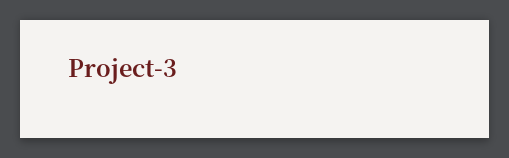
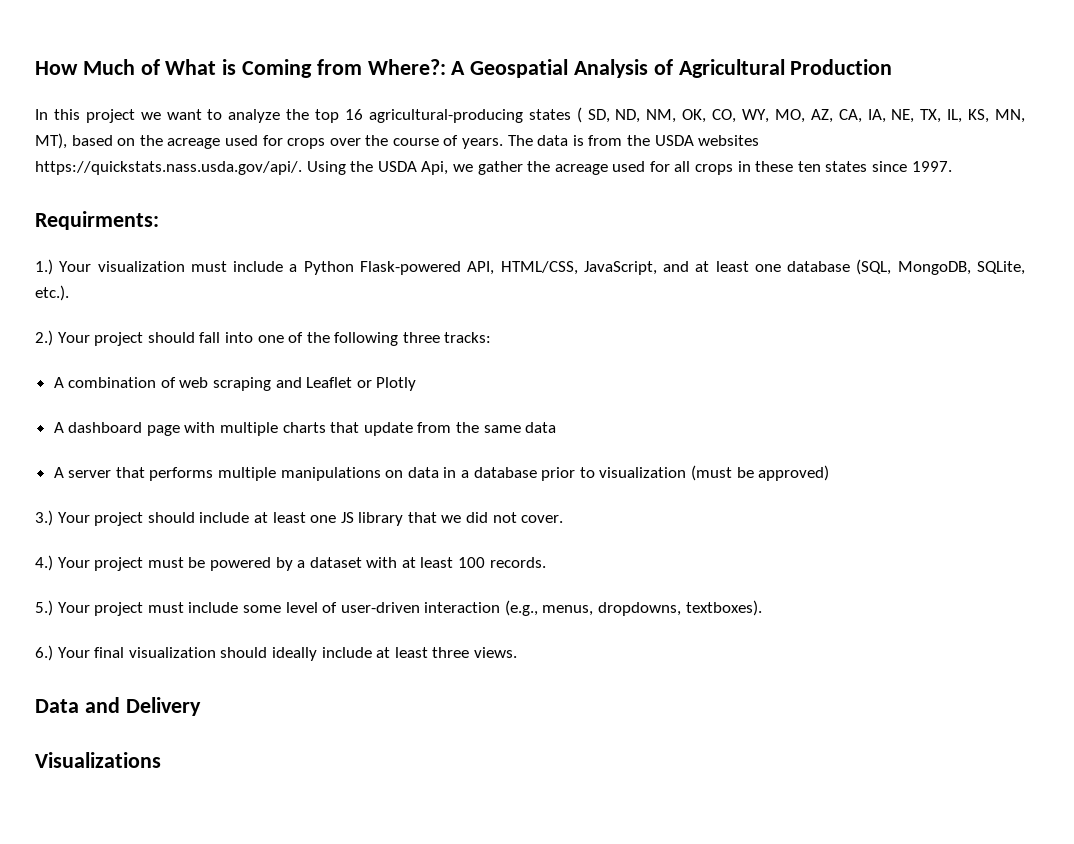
- Project-3
+ How Much of What is Coming from Where?: A Geospatial Analysis of Agricultural Production
+ In this project we want to analyze the top 16 agricultural-producing states ( SD, ND, NM, OK, CO, WY, MO, AZ, CA, IA, NE, TX, IL, KS, MN, MT), based on the acreage used for crops over the course of years. The data is from the USDA websites https://quickstats.nass.usda.gov/api/. Using the USDA Api, we gather the acreage used for all crops in these ten states since 1997.
+ Requirments:
+ 1.) Your visualization must include a Python Flask-powered API, HTML/CSS, JavaScript, and at least one database (SQL, MongoDB, SQLite, etc.).
+ 2.) Your project should fall into one of the following three tracks:
+ A combination of web scraping and Leaflet or Plotly
+ A dashboard page with multiple charts that update from the same data
+ A server that performs multiple manipulations on data in a database prior to visualization (must be approved)
+ 3.) Your project should include at least one JS library that we did not cover.
+ 4.) Your project must be powered by a dataset with at least 100 records.
+ 5.) Your project must include some level of user-driven interaction (e.g., menus, dropdowns, textboxes).
+ 6.) Your final visualization should ideally include at least three views.
+ Data and Delivery
+ Visualizations

